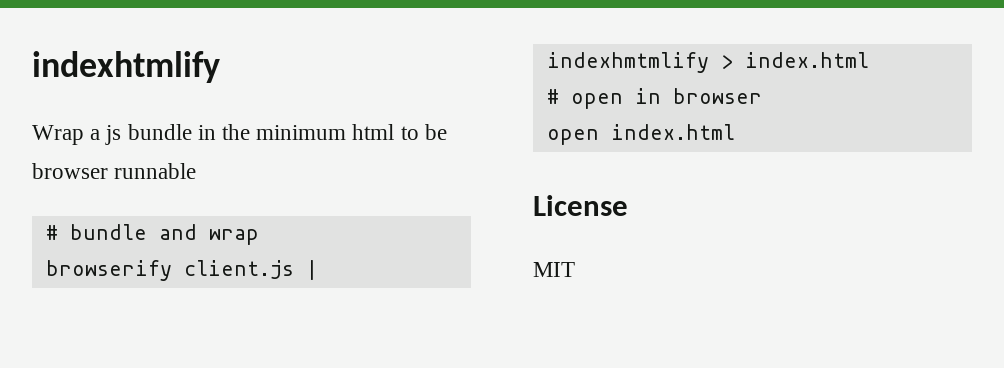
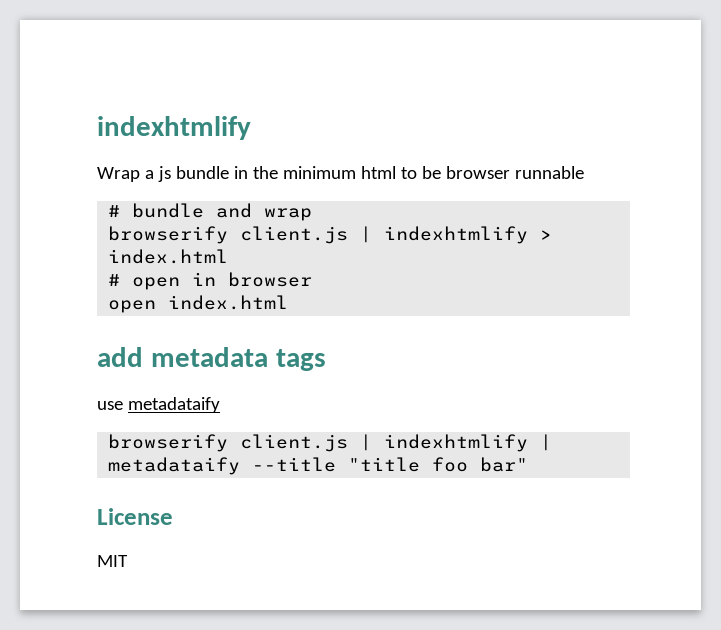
- browserify client.js | indexhmtmlify > index.html
+ browserify client.js | indexhtmlify > index.html
+ add metadata tags
+ use metadataify
+ browserify client.js | indexhtmlify | metadataify --title "title foo bar"

